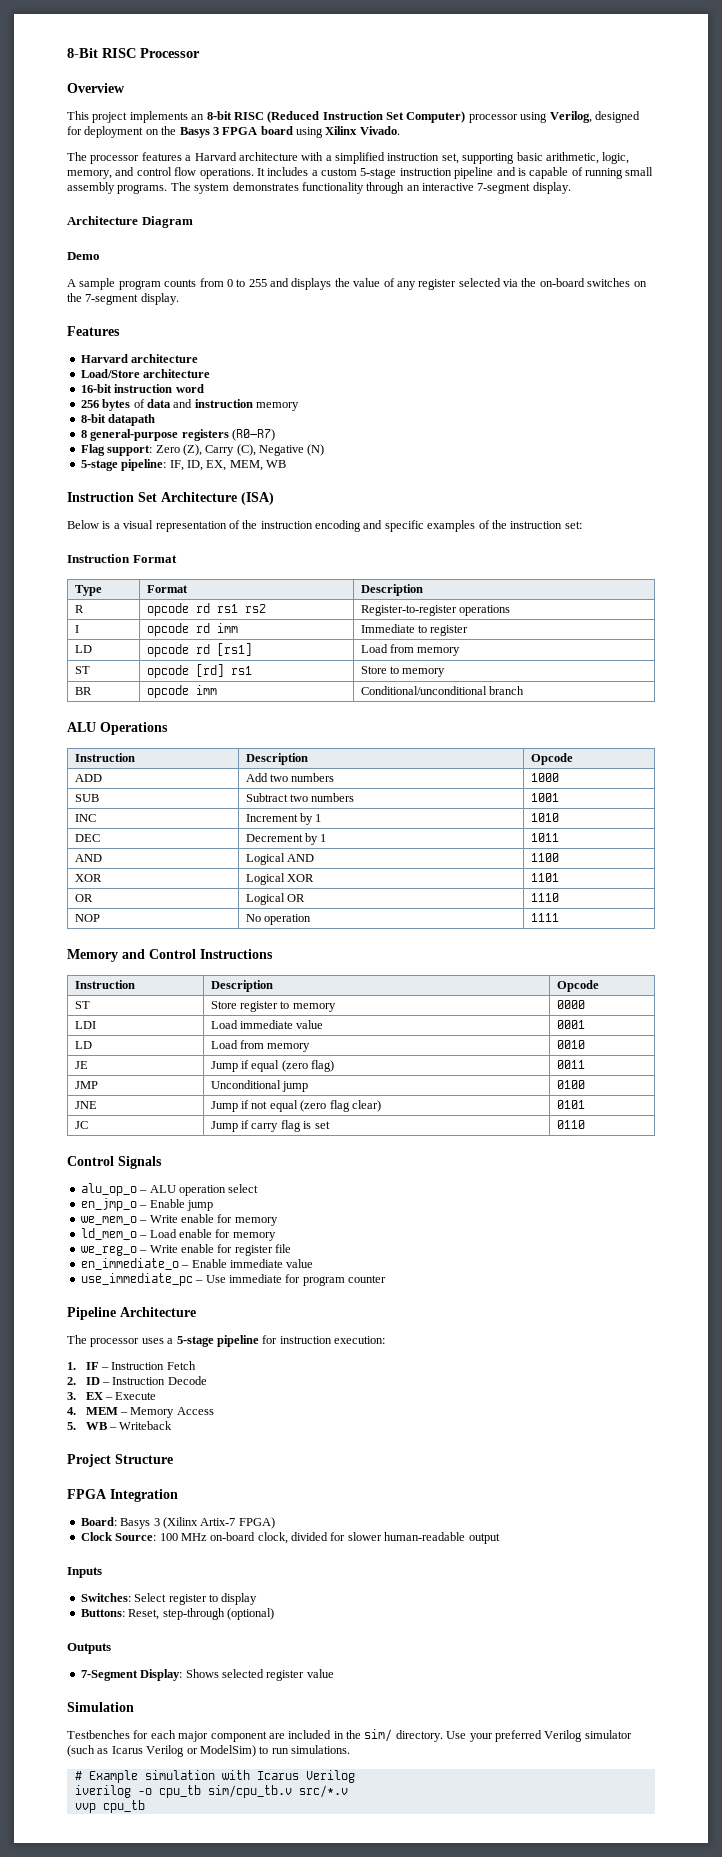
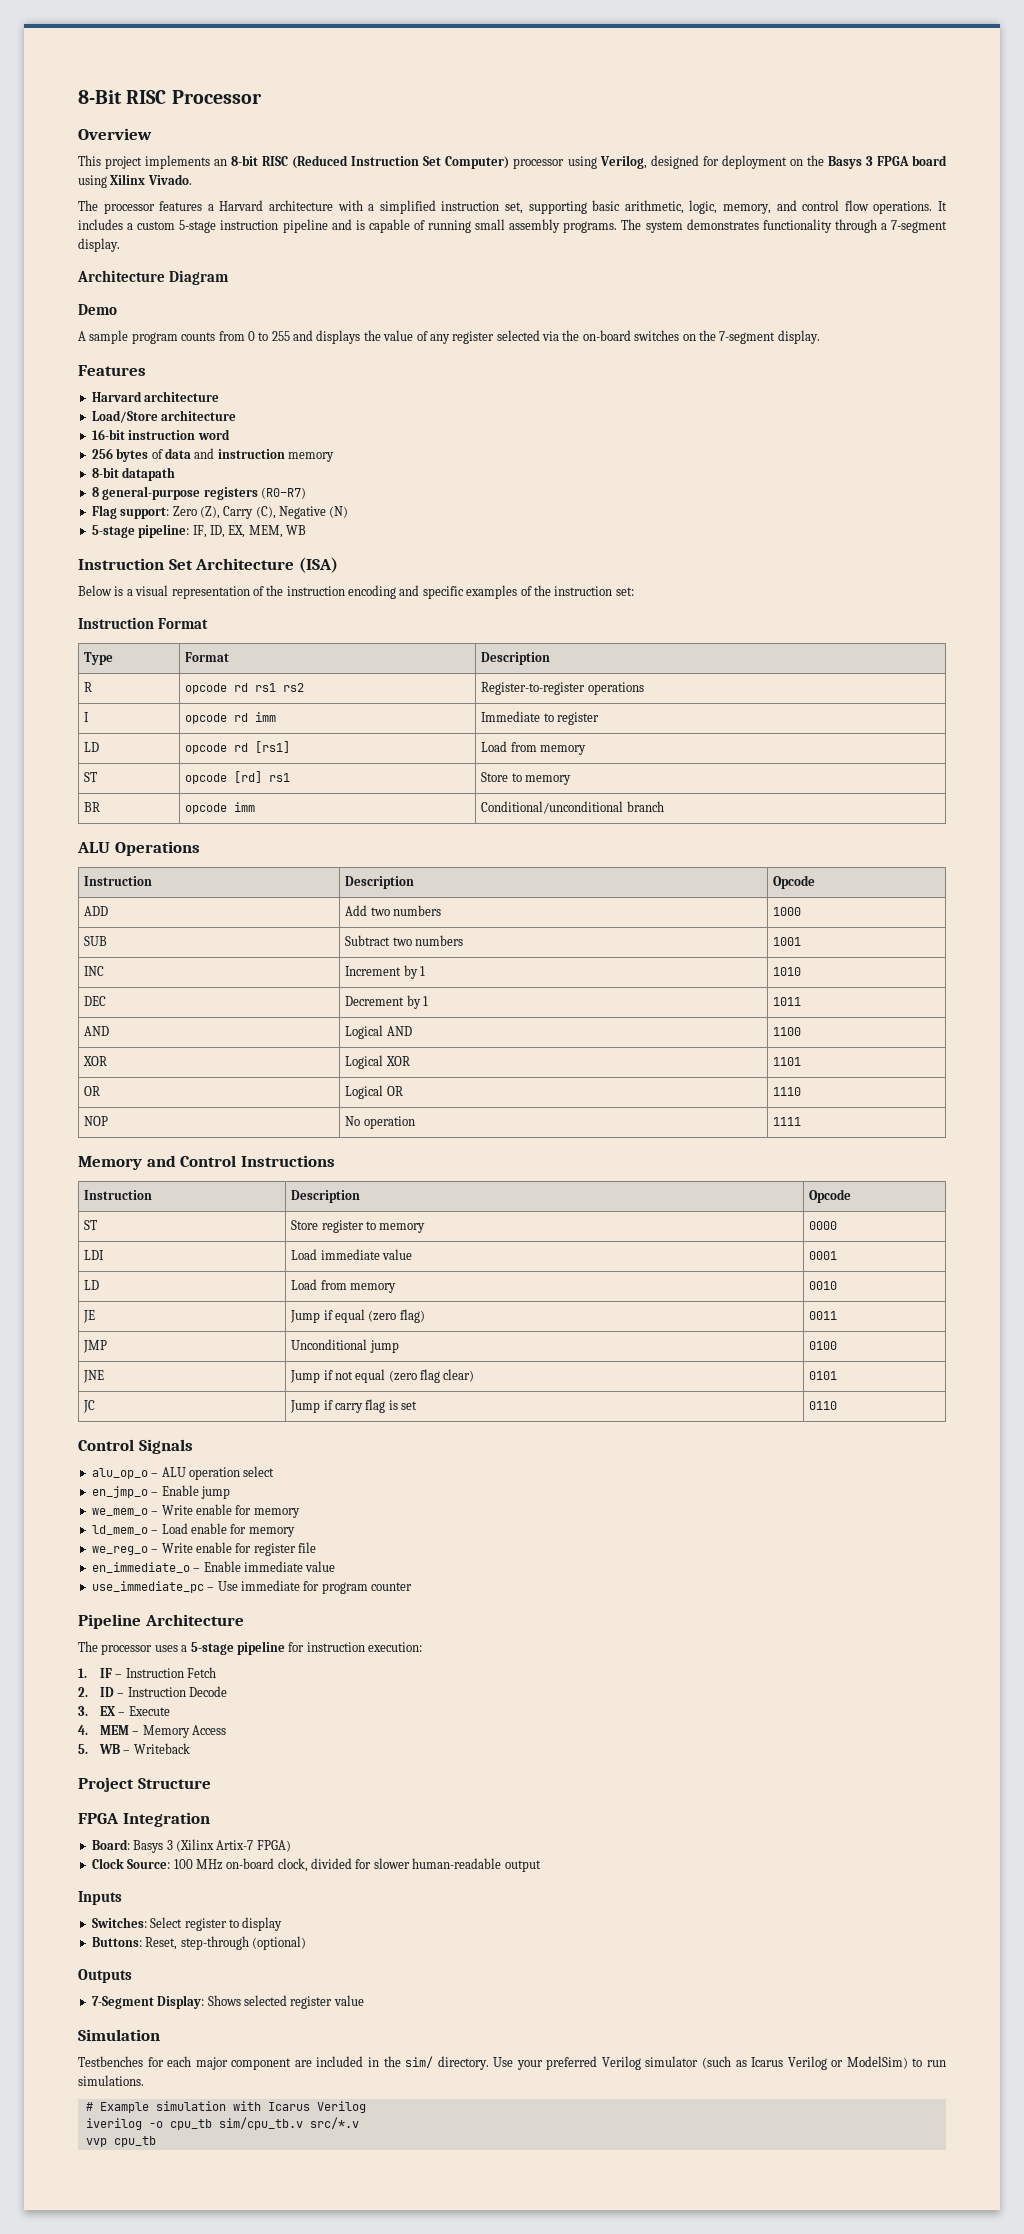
- The system demonstrates functionality through an interactive 7-segment display.
+ The system demonstrates functionality through a 7-segment display.

